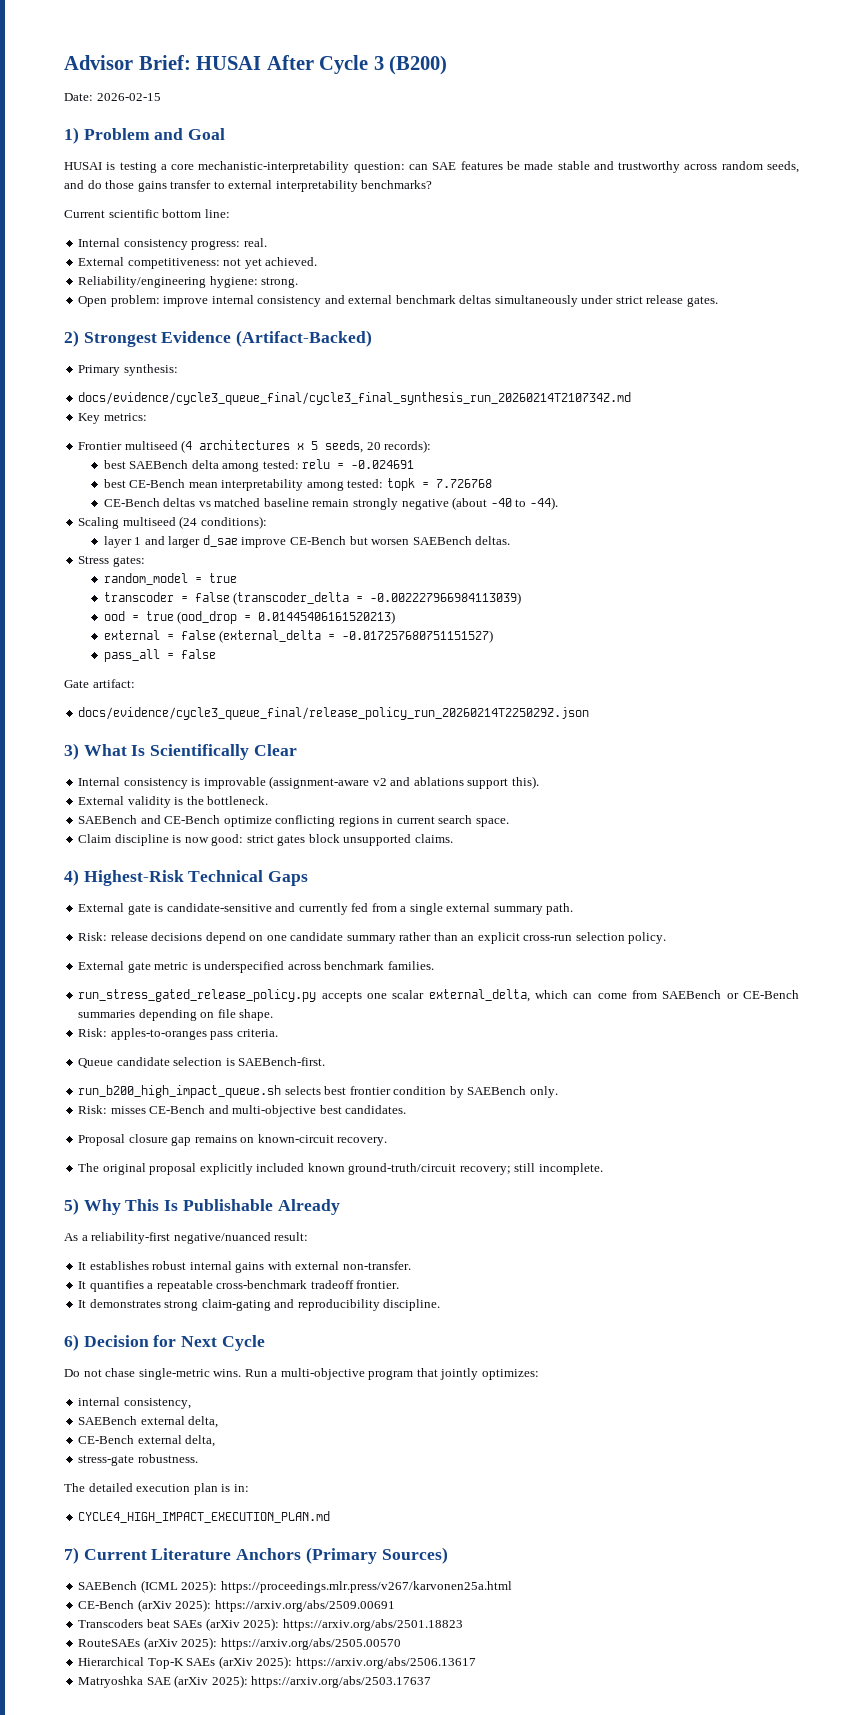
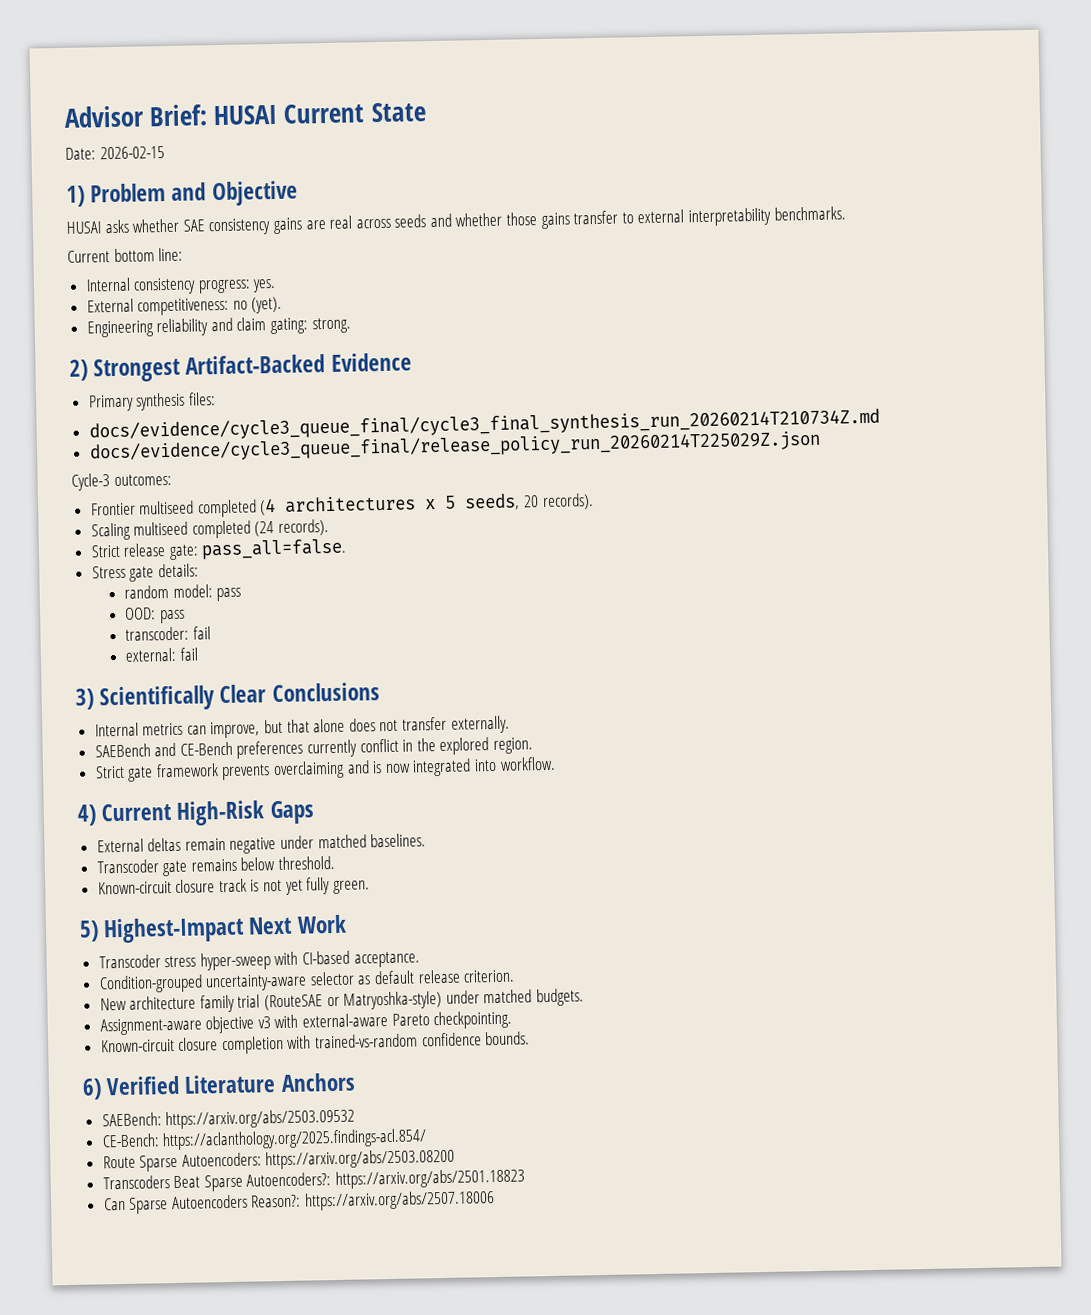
- Advisor Brief: HUSAI After Cycle 3 (B200)
+ Advisor Brief: HUSAI Current State
- 1) Problem and Goal
- HUSAI is testing a core mechanistic-interpretability question: can SAE features be made stable and trustworthy across random seeds, and do those gains transfer to external interpretability benchmarks?
- Current scientific bottom line:
+ 1) Problem and Objective
+ HUSAI asks whether SAE consistency gains are real across seeds and whether those gains transfer to external interpretability benchmarks.
+ Current bottom line:
- Internal consistency progress: real.
+ Internal consistency progress: yes.
- External competitiveness: not yet achieved.
- Reliability/engineering hygiene: strong.
- Open problem: improve internal consistency and external benchmark deltas simultaneously under strict release gates.
+ External competitiveness: no (yet).
+ Engineering reliability and claim gating: strong.
- 2) Strongest Evidence (Artifact-Backed)
+ 2) Strongest Artifact-Backed Evidence
- Primary synthesis:
+ Primary synthesis files:
- Key metrics:
+ docs/evidence/cycle3_queue_final/release_policy_run_20260214T225029Z.json
+ Cycle-3 outcomes:
- Frontier multiseed (4 architectures x 5 seeds, 20 records):
- best SAEBench delta among tested: relu = -0.024691
- best CE-Bench mean interpretability among tested: topk = 7.726768
- CE-Bench deltas vs matched baseline remain strongly negative (about -40 to -44).
- Scaling multiseed (24 conditions):
- layer 1 and larger d_sae improve CE-Bench but worsen SAEBench deltas.
- Stress gates:
- random_model = true
- transcoder = false (transcoder_delta = -0.002227966984113039)
- ood = true (ood_drop = 0.01445406161520213)
- external = false (external_delta = -0.017257680751151527)
- pass_all = false
- Gate artifact:
- docs/evidence/cycle3_queue_final/release_policy_run_20260214T225029Z.json
+ Frontier multiseed completed (4 architectures x 5 seeds, 20 records).
+ Scaling multiseed completed (24 records).
+ Strict release gate: pass_all=false.
+ Stress gate details:
+ random model: pass
+ OOD: pass
+ transcoder: fail
+ external: fail
- 3) What Is Scientifically Clear
- Internal consistency is improvable (assignment-aware v2 and ablations support this).
- External validity is the bottleneck.
- SAEBench and CE-Bench optimize conflicting regions in current search space.
- Claim discipline is now good: strict gates block unsupported claims.
+ 3) Scientifically Clear Conclusions
+ Internal metrics can improve, but that alone does not transfer externally.
+ SAEBench and CE-Bench preferences currently conflict in the explored region.
+ Strict gate framework prevents overclaiming and is now integrated into workflow.
- 4) Highest-Risk Technical Gaps
+ 4) Current High-Risk Gaps
- External gate is candidate-sensitive and currently fed from a single external summary path.
- Risk: release decisions depend on one candidate summary rather than an explicit cross-run selection policy.
- External gate metric is underspecified across benchmark families.
- run_stress_gated_release_policy.py accepts one scalar external_delta, which can come from SAEBench or CE-Bench summaries depending on file shape.
- Risk: apples-to-oranges pass criteria.
- Queue candidate selection is SAEBench-first.
- run_b200_high_impact_queue.sh selects best frontier condition by SAEBench only.
- Risk: misses CE-Bench and multi-objective best candidates.
- Proposal closure gap remains on known-circuit recovery.
- The original proposal explicitly included known ground-truth/circuit recovery; still incomplete.
- 5) Why This Is Publishable Already
- As a reliability-first negative/nuanced result:
- It establishes robust internal gains with external non-transfer.
- It quantifies a repeatable cross-benchmark tradeoff frontier.
- It demonstrates strong claim-gating and reproducibility discipline.
- 6) Decision for Next Cycle
- Do not chase single-metric wins. Run a multi-objective program that jointly optimizes:
- internal consistency,
- SAEBench external delta,
- CE-Bench external delta,
- stress-gate robustness.
- The detailed execution plan is in:
- CYCLE4_HIGH_IMPACT_EXECUTION_PLAN.md
- 7) Current Literature Anchors (Primary Sources)
- SAEBench (ICML 2025): https://proceedings.mlr.press/v267/karvonen25a.html
- CE-Bench (arXiv 2025): https://arxiv.org/abs/2509.00691
- Transcoders beat SAEs (arXiv 2025): https://arxiv.org/abs/2501.18823
- RouteSAEs (arXiv 2025): https://arxiv.org/abs/2505.00570
- Hierarchical Top-K SAEs (arXiv 2025): https://arxiv.org/abs/2506.13617
- Matryoshka SAE (arXiv 2025): https://arxiv.org/abs/2503.17637
+ External deltas remain negative under matched baselines.
+ Transcoder gate remains below threshold.
+ Known-circuit closure track is not yet fully green.
+ 5) Highest-Impact Next Work
+ Transcoder stress hyper-sweep with CI-based acceptance.
+ Condition-grouped uncertainty-aware selector as default release criterion.
+ New architecture family trial (RouteSAE or Matryoshka-style) under matched budgets.
+ Assignment-aware objective v3 with external-aware Pareto checkpointing.
+ Known-circuit closure completion with trained-vs-random confidence bounds.
+ 6) Verified Literature Anchors
+ SAEBench: https://arxiv.org/abs/2503.09532
+ CE-Bench: https://aclanthology.org/2025.findings-acl.854/
+ Route Sparse Autoencoders: https://arxiv.org/abs/2503.08200
+ Transcoders Beat Sparse Autoencoders?: https://arxiv.org/abs/2501.18823
+ Can Sparse Autoencoders Reason?: https://arxiv.org/abs/2507.18006

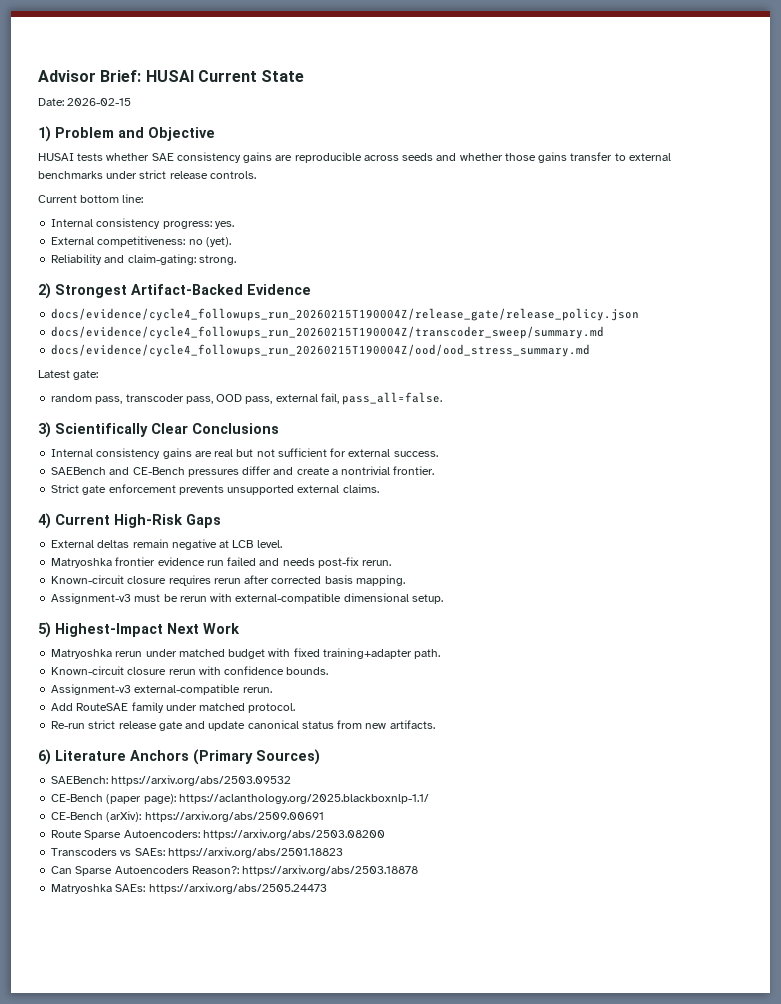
- HUSAI asks whether SAE consistency gains are real across seeds and whether those gains transfer to external interpretability benchmarks.
+ HUSAI tests whether SAE consistency gains are reproducible across seeds and whether those gains transfer to external benchmarks under strict release controls.
- Engineering reliability and claim gating: strong.
+ Reliability and claim-gating: strong.
- Primary synthesis files:
- docs/evidence/cycle3_queue_final/cycle3_final_synthesis_run_20260214T210734Z.md
- docs/evidence/cycle3_queue_final/release_policy_run_20260214T225029Z.json
- Cycle-3 outcomes:
- Frontier multiseed completed (4 architectures x 5 seeds, 20 records).
- Scaling multiseed completed (24 records).
- Strict release gate: pass_all=false.
- Stress gate details:
- random model: pass
- OOD: pass
- transcoder: fail
- external: fail
+ docs/evidence/cycle4_followups_run_20260215T190004Z/release_gate/release_policy.json
+ docs/evidence/cycle4_followups_run_20260215T190004Z/transcoder_sweep/summary.md
+ docs/evidence/cycle4_followups_run_20260215T190004Z/ood/ood_stress_summary.md
+ Latest gate:
+ random pass, transcoder pass, OOD pass, external fail, pass_all=false.
- Internal metrics can improve, but that alone does not transfer externally.
- SAEBench and CE-Bench preferences currently conflict in the explored region.
- Strict gate framework prevents overclaiming and is now integrated into workflow.
+ Internal consistency gains are real but not sufficient for external success.
+ SAEBench and CE-Bench pressures differ and create a nontrivial frontier.
+ Strict gate enforcement prevents unsupported external claims.
- External deltas remain negative under matched baselines.
- Transcoder gate remains below threshold.
- Known-circuit closure track is not yet fully green.
+ External deltas remain negative at LCB level.
+ Matryoshka frontier evidence run failed and needs post-fix rerun.
+ Known-circuit closure requires rerun after corrected basis mapping.
+ Assignment-v3 must be rerun with external-compatible dimensional setup.
  5) Highest-Impact Next Work
- Transcoder stress hyper-sweep with CI-based acceptance.
- Condition-grouped uncertainty-aware selector as default release criterion.
- New architecture family trial (RouteSAE or Matryoshka-style) under matched budgets.
- Assignment-aware objective v3 with external-aware Pareto checkpointing.
- Known-circuit closure completion with trained-vs-random confidence bounds.
+ Matryoshka rerun under matched budget with fixed training+adapter path.
+ Known-circuit closure rerun with confidence bounds.
+ Assignment-v3 external-compatible rerun.
+ Add RouteSAE family under matched protocol.
+ Re-run strict release gate and update canonical status from new artifacts.
- 6) Verified Literature Anchors
+ 6) Literature Anchors (Primary Sources)
- CE-Bench: https://aclanthology.org/2025.findings-acl.854/
+ CE-Bench (paper page): https://aclanthology.org/2025.blackboxnlp-1.1/
+ CE-Bench (arXiv): https://arxiv.org/abs/2509.00691
- Transcoders Beat Sparse Autoencoders?: https://arxiv.org/abs/2501.18823
+ Transcoders vs SAEs: https://arxiv.org/abs/2501.18823
- Can Sparse Autoencoders Reason?: https://arxiv.org/abs/2507.18006
+ Can Sparse Autoencoders Reason?: https://arxiv.org/abs/2503.18878
+ Matryoshka SAEs: https://arxiv.org/abs/2505.24473

